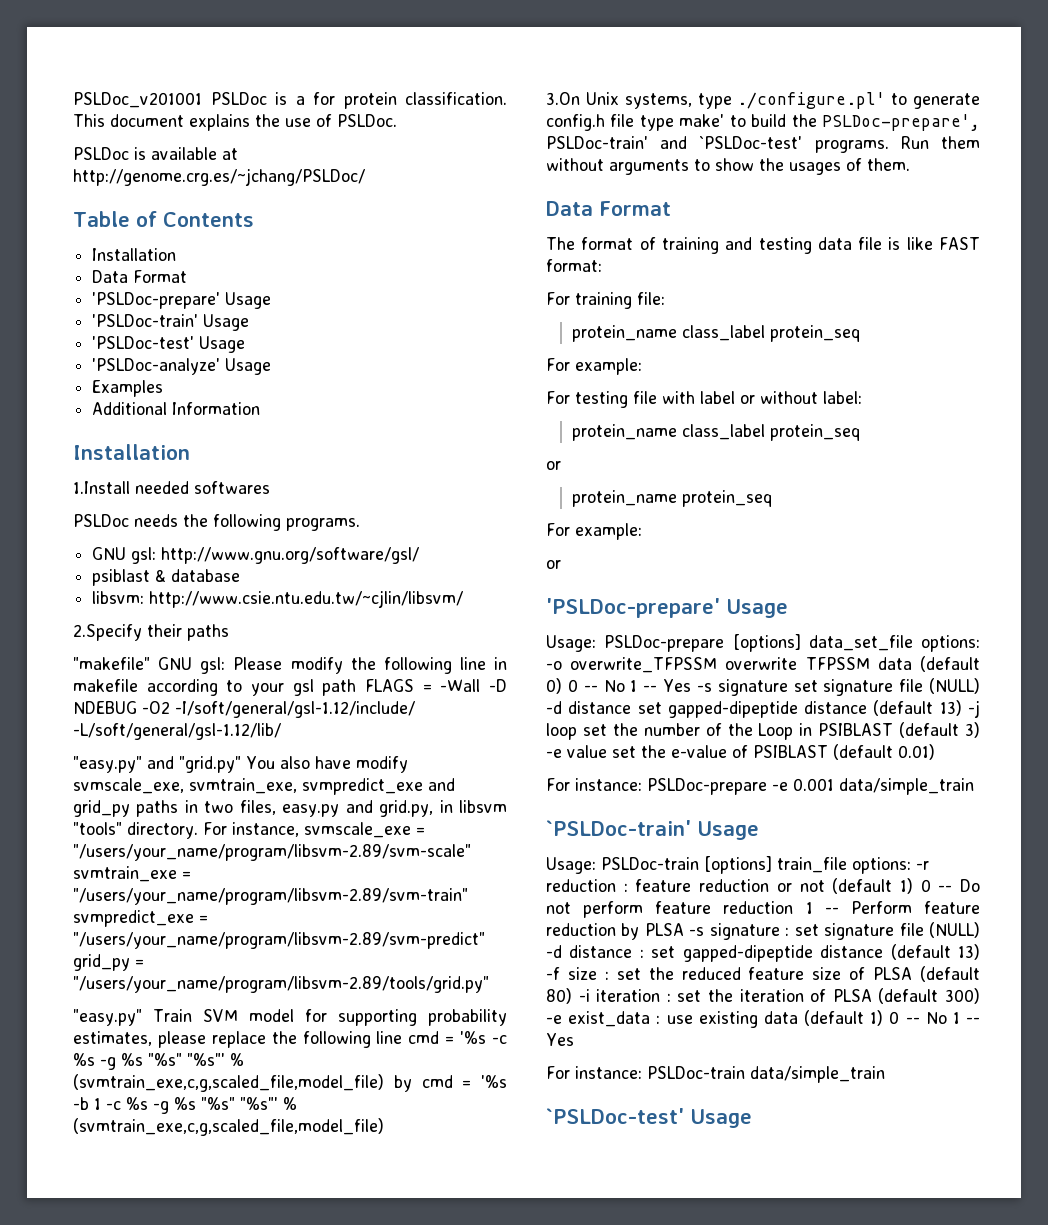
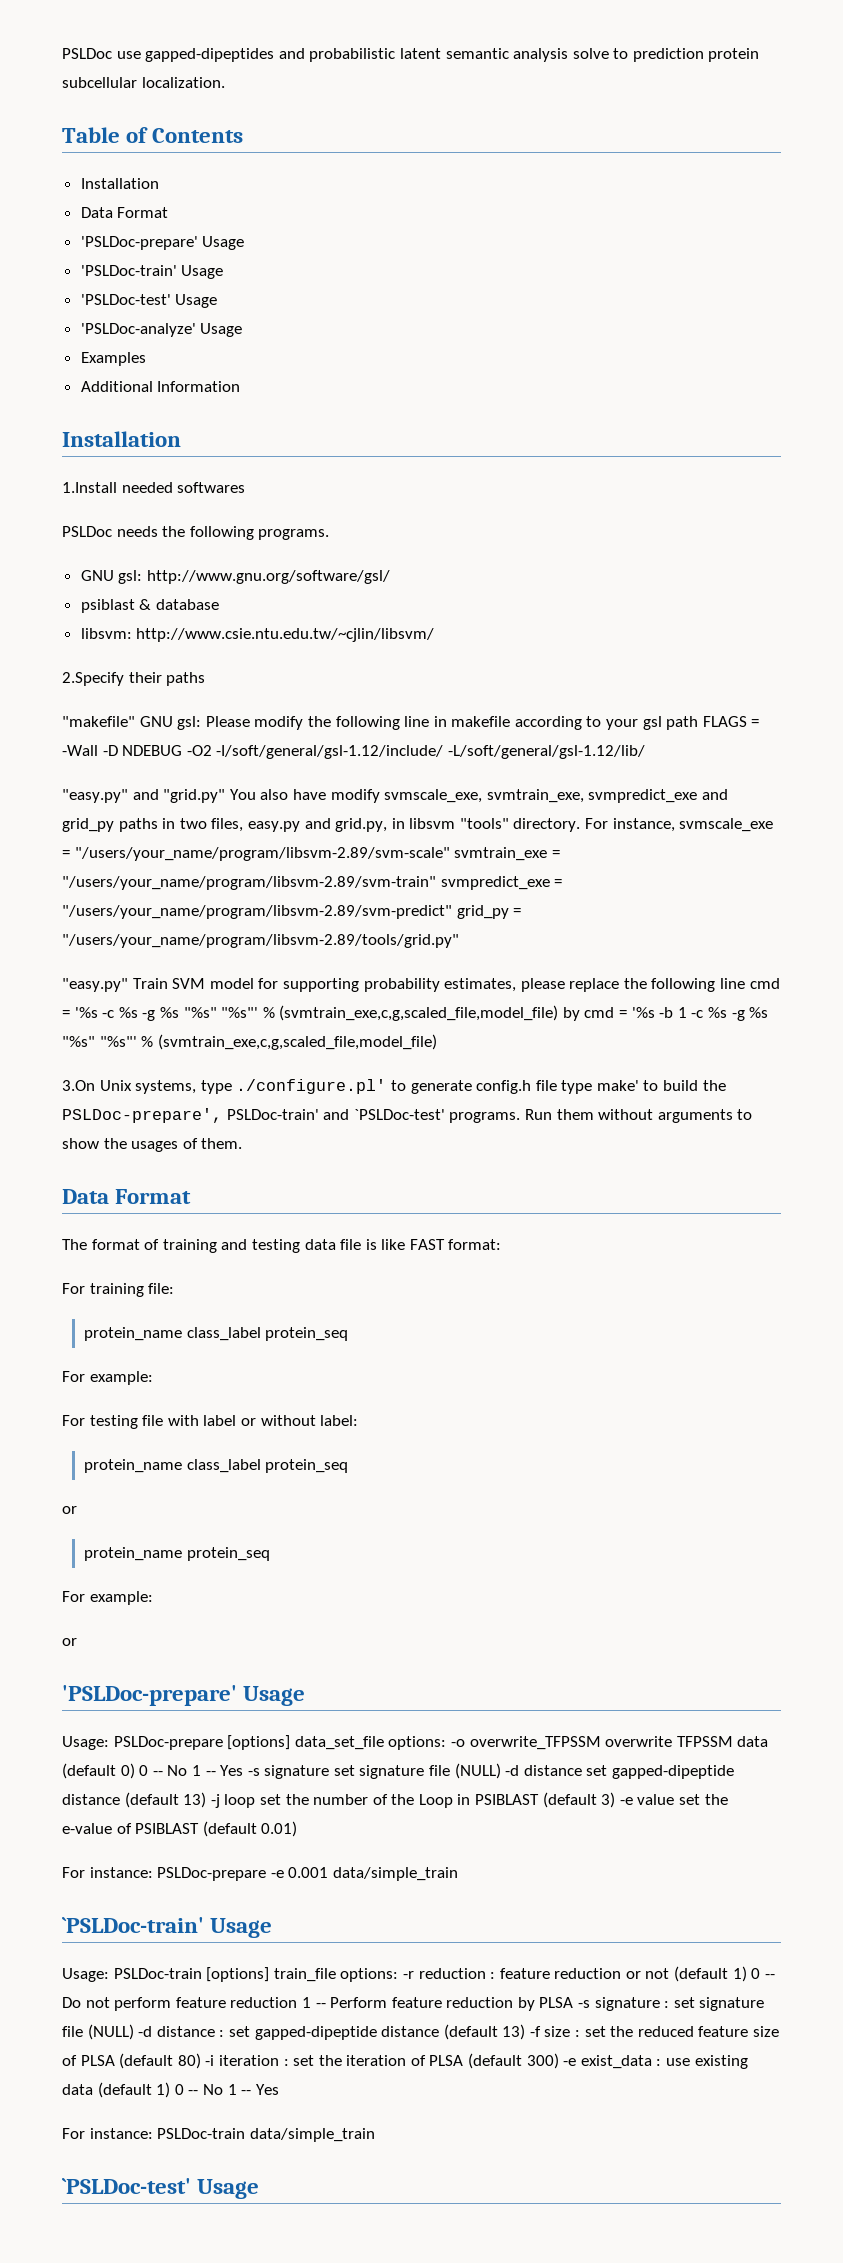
- PSLDoc_v201001 PSLDoc is a for protein classification. This document explains the use of PSLDoc.
- PSLDoc is available at http://genome.crg.es/~jchang/PSLDoc/
+ PSLDoc use gapped-dipeptides and probabilistic latent semantic analysis solve to prediction protein subcellular localization.

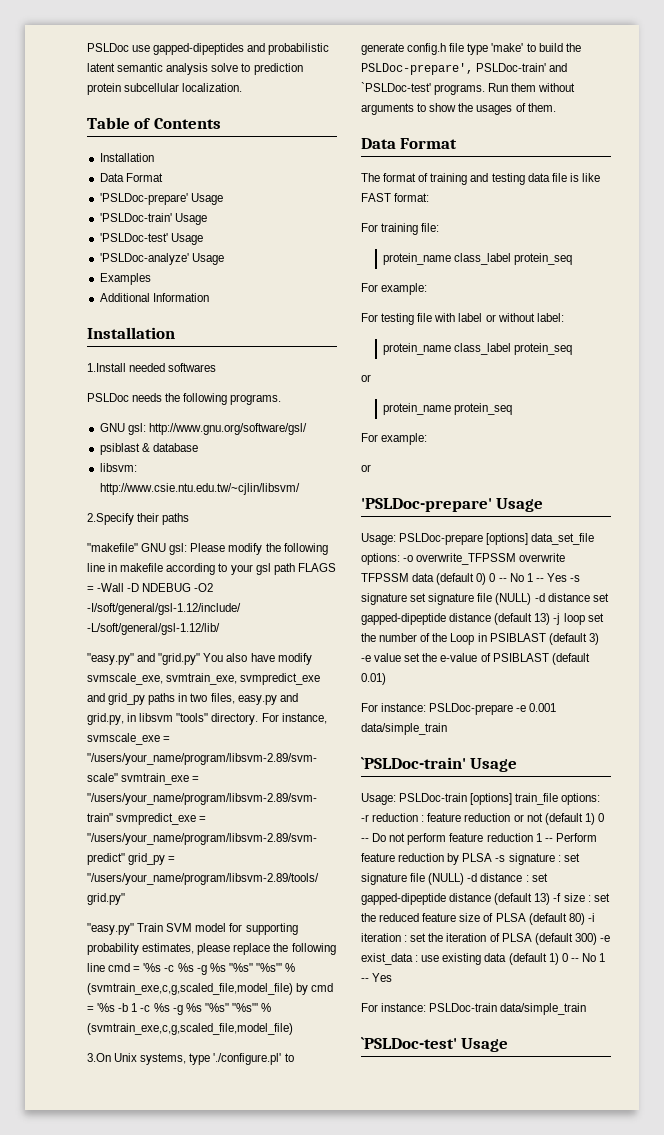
- 3.On Unix systems, type ./configure.pl' to generate config.h file type make' to build the PSLDoc-prepare', PSLDoc-train' and `PSLDoc-test' programs.
+ 3.On Unix systems, type './configure.pl' to generate config.h file type 'make' to build the PSLDoc-prepare', PSLDoc-train' and `PSLDoc-test' programs.

